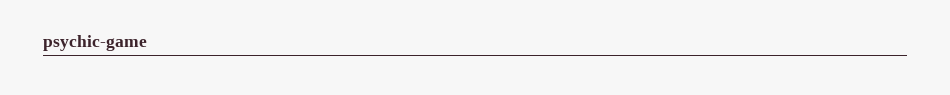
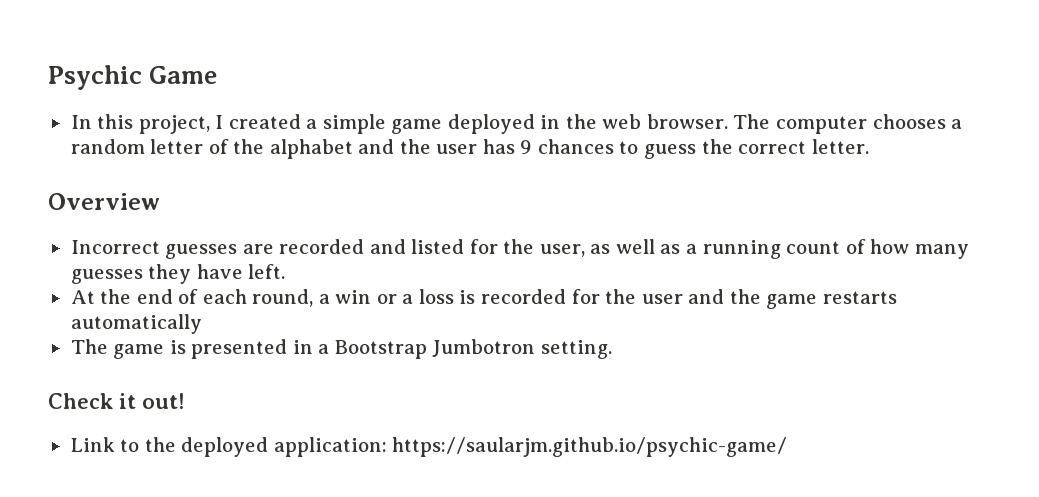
- psychic-game
+ Psychic Game
+ In this project, I created a simple game deployed in the web browser. The computer chooses a random letter of the alphabet and the user has 9 chances to guess the correct letter.
+ Overview
+ Incorrect guesses are recorded and listed for the user, as well as a running count of how many guesses they have left.
+ At the end of each round, a win or a loss is recorded for the user and the game restarts automatically
+ The game is presented in a Bootstrap Jumbotron setting.
+ Check it out!
+ Link to the deployed application: https://saularjm.github.io/psychic-game/

